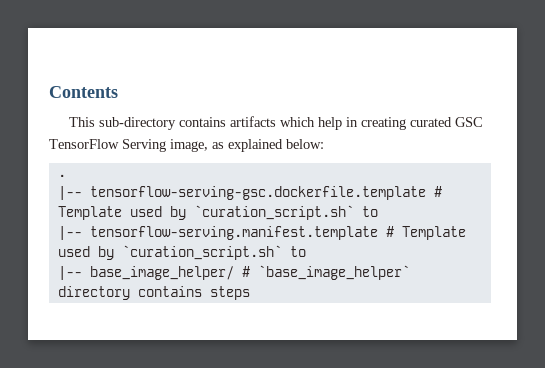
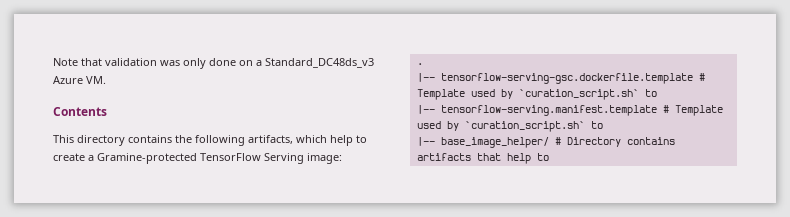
+ Note that validation was only done on a Standard_DC48ds_v3 Azure VM.
  Contents
- This sub-directory contains artifacts which help in creating curated GSC TensorFlow Serving image, as explained below:
+ This directory contains the following artifacts, which help to create a Gramine-protected TensorFlow Serving image:
- |-- base_image_helper/ # `base_image_helper` directory contains steps
+ |-- base_image_helper/ # Directory contains artifacts that help to

